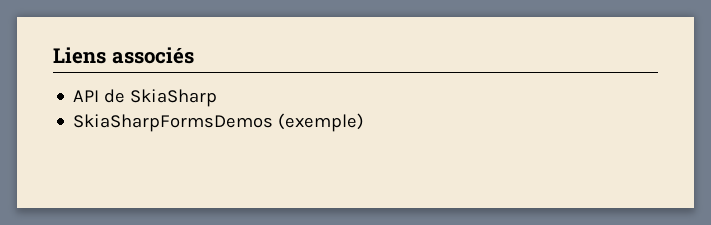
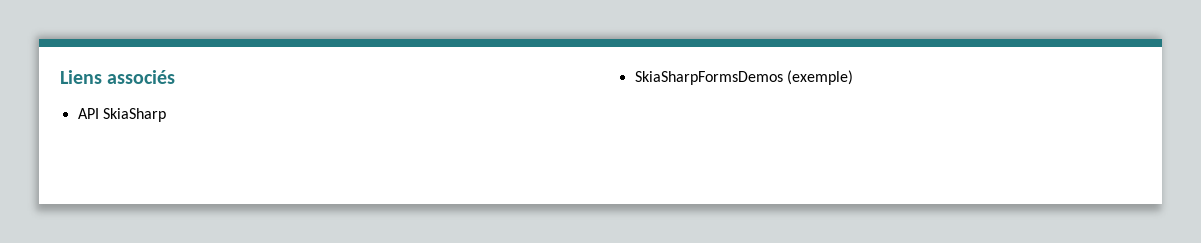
- API de SkiaSharp
+ API SkiaSharp

